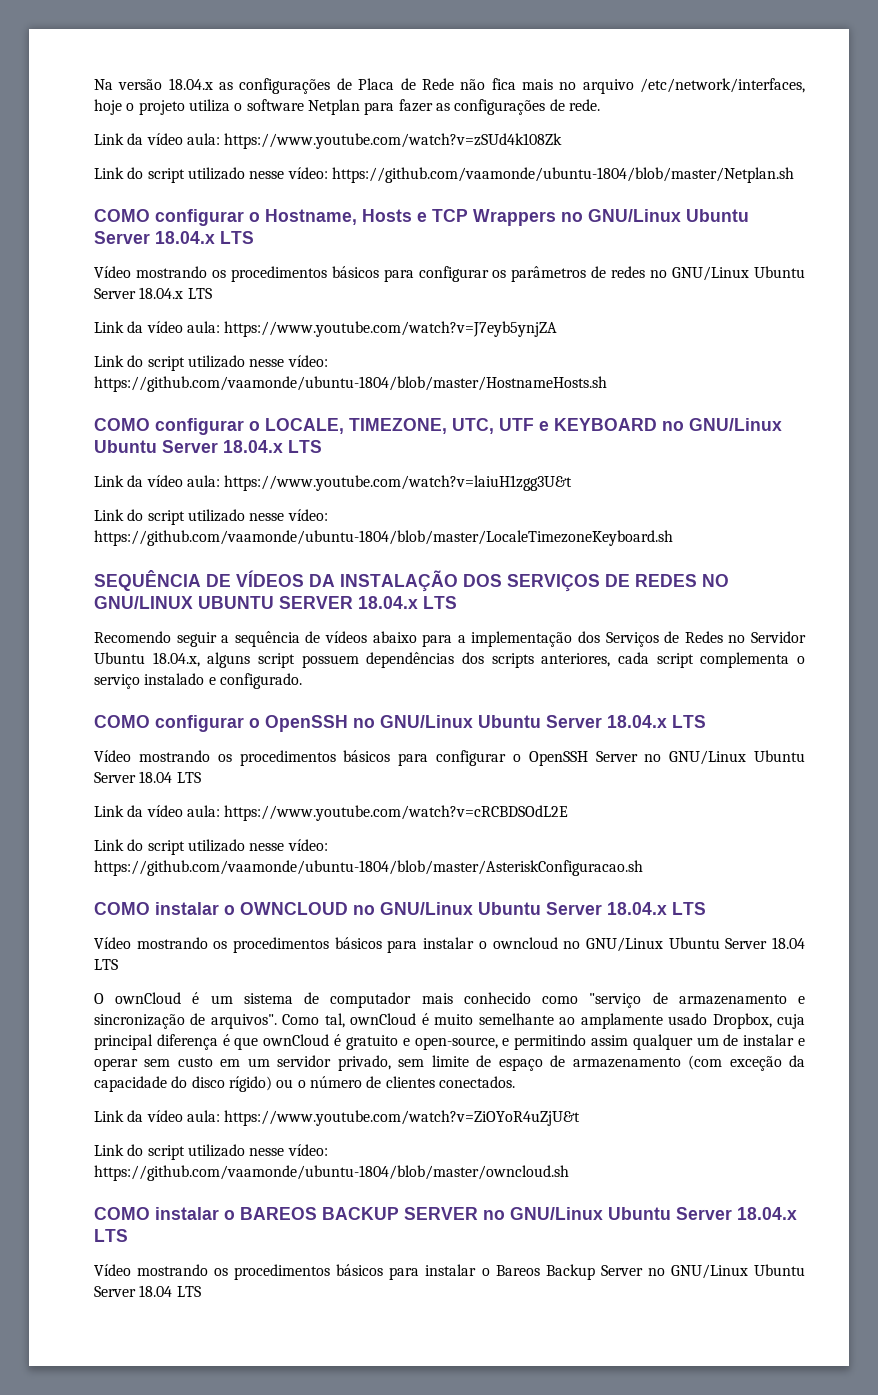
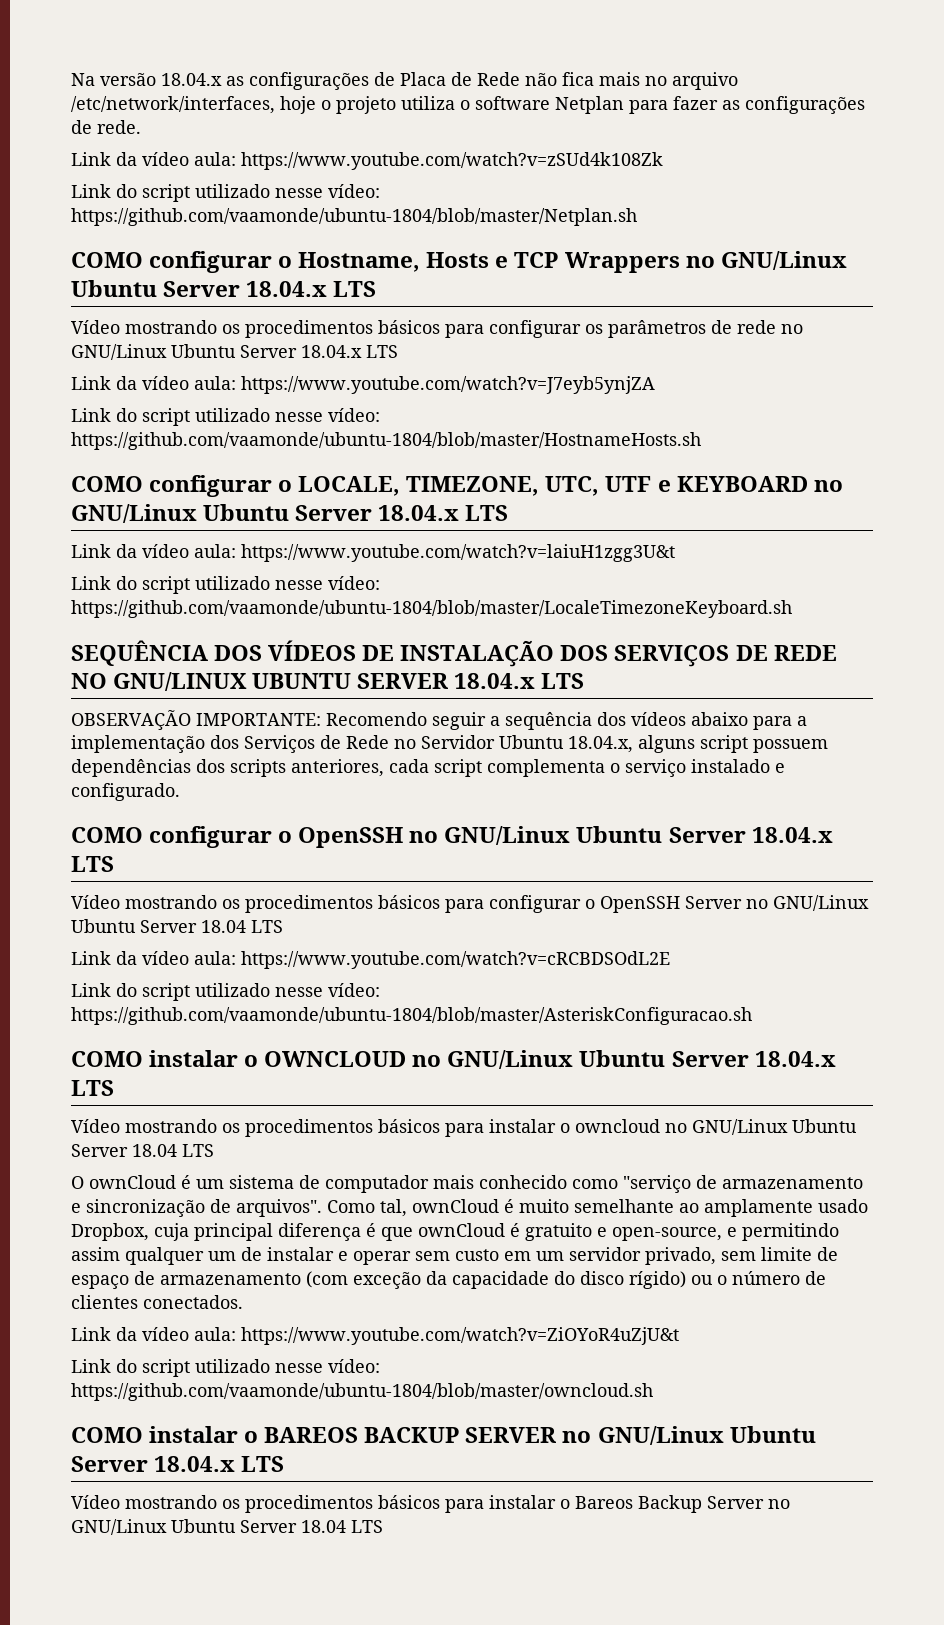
- Vídeo mostrando os procedimentos básicos para configurar os parâmetros de redes no GNU/Linux Ubuntu Server 18.04.x LTS
+ Vídeo mostrando os procedimentos básicos para configurar os parâmetros de rede no GNU/Linux Ubuntu Server 18.04.x LTS
- SEQUÊNCIA DE VÍDEOS DA INSTALAÇÃO DOS SERVIÇOS DE REDES NO GNU/LINUX UBUNTU SERVER 18.04.x LTS
+ SEQUÊNCIA DOS VÍDEOS DE INSTALAÇÃO DOS SERVIÇOS DE REDE NO GNU/LINUX UBUNTU SERVER 18.04.x LTS
- Recomendo seguir a sequência de vídeos abaixo para a implementação dos Serviços de Redes no Servidor Ubuntu 18.04.x, alguns script possuem dependências dos scripts anteriores, cada script complementa o serviço instalado e configurado.
+ OBSERVAÇÃO IMPORTANTE: Recomendo seguir a sequência dos vídeos abaixo para a implementação dos Serviços de Rede no Servidor Ubuntu 18.04.x, alguns script possuem dependências dos scripts anteriores, cada script complementa o serviço instalado e configurado.

